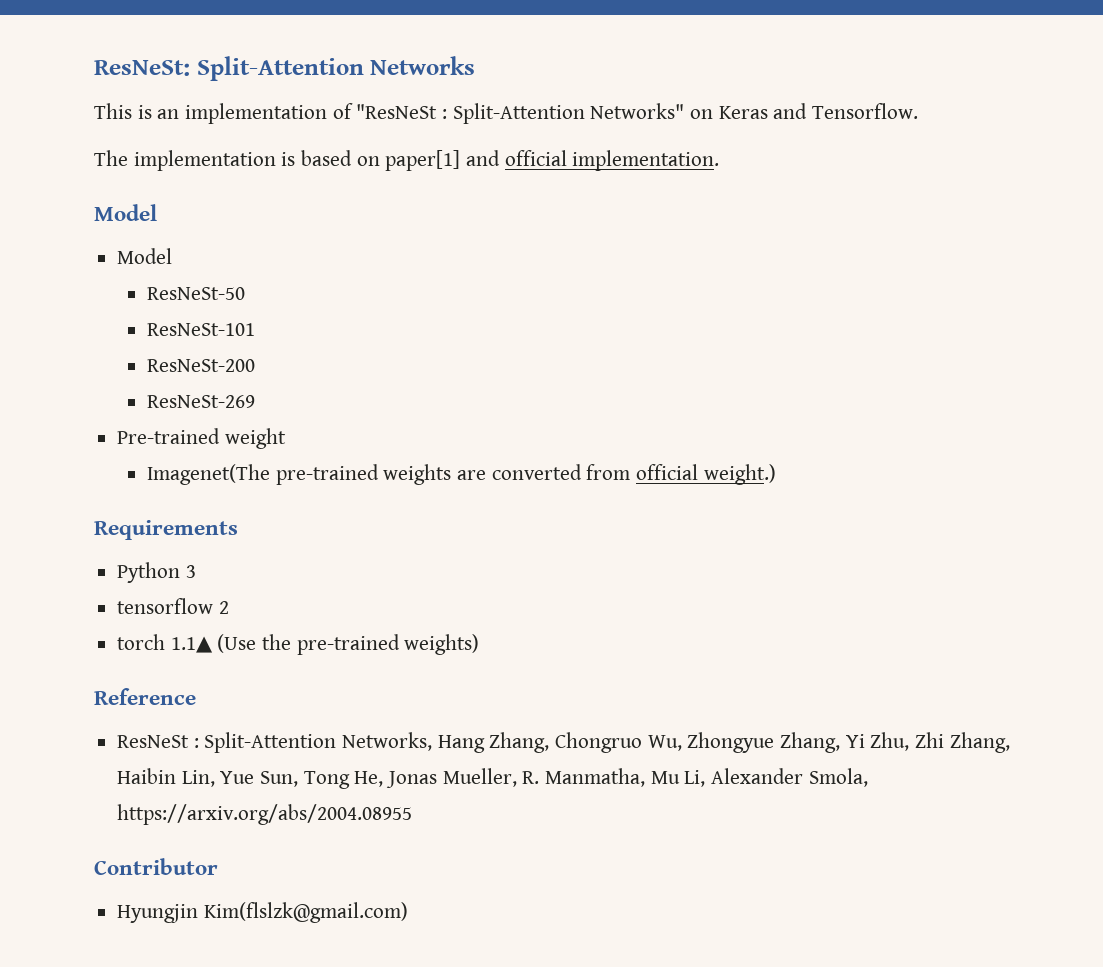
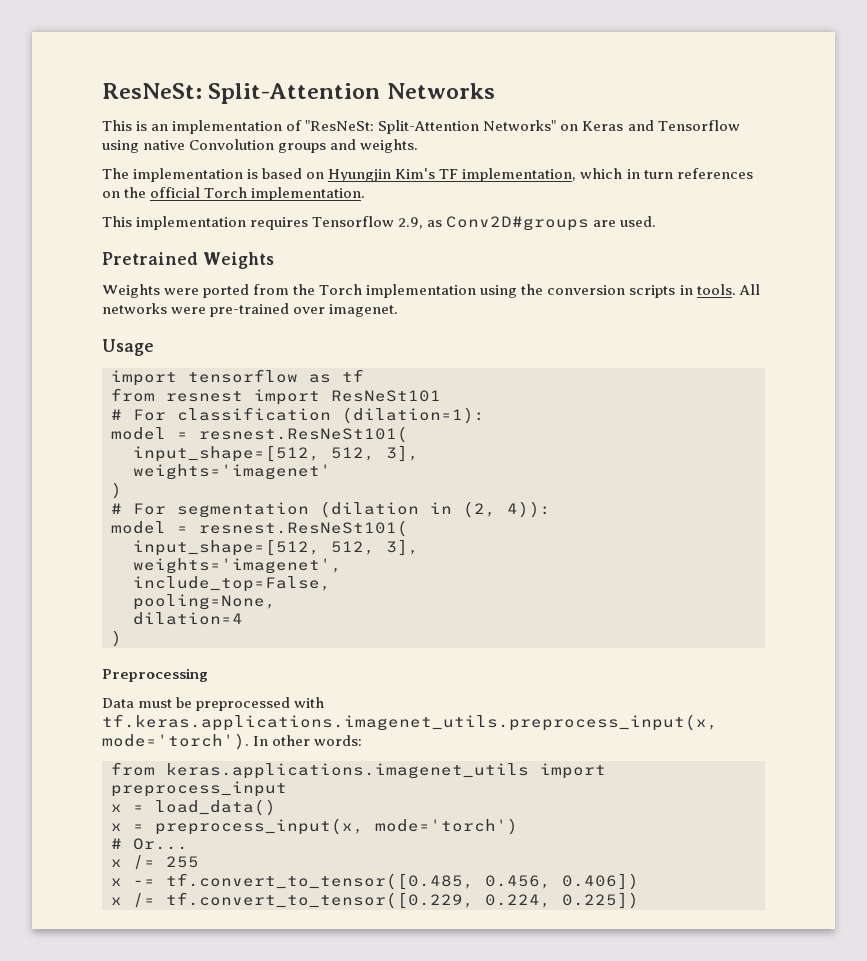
- This is an implementation of "ResNeSt : Split-Attention Networks" on Keras and Tensorflow.
+ This is an implementation of "ResNeSt: Split-Attention Networks" on Keras and Tensorflow using native Convolution groups and weights.
- The implementation is based on paper[1] and official implementation.
- Model
- Model
- ResNeSt-50
- ResNeSt-101
- ResNeSt-200
- ResNeSt-269
- Pre-trained weight
- Imagenet(The pre-trained weights are converted from official weight.)
- Requirements
- Python 3
- tensorflow 2
- torch 1.1▲ (Use the pre-trained weights)
- Reference
- ResNeSt : Split-Attention Networks, Hang Zhang, Chongruo Wu, Zhongyue Zhang, Yi Zhu, Zhi Zhang, Haibin Lin, Yue Sun, Tong He, Jonas Mueller, R. Manmatha, Mu Li, Alexander Smola, https://arxiv.org/abs/2004.08955
- Contributor
- Hyungjin Kim(flslzk@gmail.com)
+ The implementation is based on Hyungjin Kim's TF implementation, which in turn references on the official Torch implementation.
+ This implementation requires Tensorflow 2.9, as Conv2D#groups are used.
+ Pretrained Weights
+ Weights were ported from the Torch implementation using the conversion scripts in tools. All networks were pre-trained over imagenet.
+ Usage
+ import tensorflow as tf
+ from resnest import ResNeSt101
+ # For classification (dilation=1):
+ model = resnest.ResNeSt101(
+ input_shape=[512, 512, 3],
+ weights='imagenet'
+ )
+ # For segmentation (dilation in (2, 4)):
+ model = resnest.ResNeSt101(
+ input_shape=[512, 512, 3],
+ weights='imagenet',
+ include_top=False,
+ pooling=None,
+ dilation=4
+ )
+ Preprocessing
+ Data must be preprocessed with tf.keras.applications.imagenet_utils.preprocess_input(x, mode='torch'). In other words:
+ from keras.applications.imagenet_utils import preprocess_input
+ x = load_data()
+ x = preprocess_input(x, mode='torch')
+ # Or...
+ x /= 255
+ x -= tf.convert_to_tensor([0.485, 0.456, 0.406])
+ x /= tf.convert_to_tensor([0.229, 0.224, 0.225])

